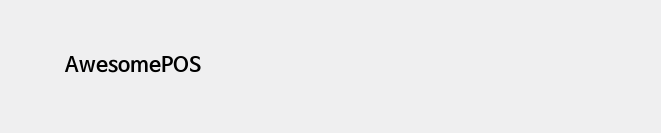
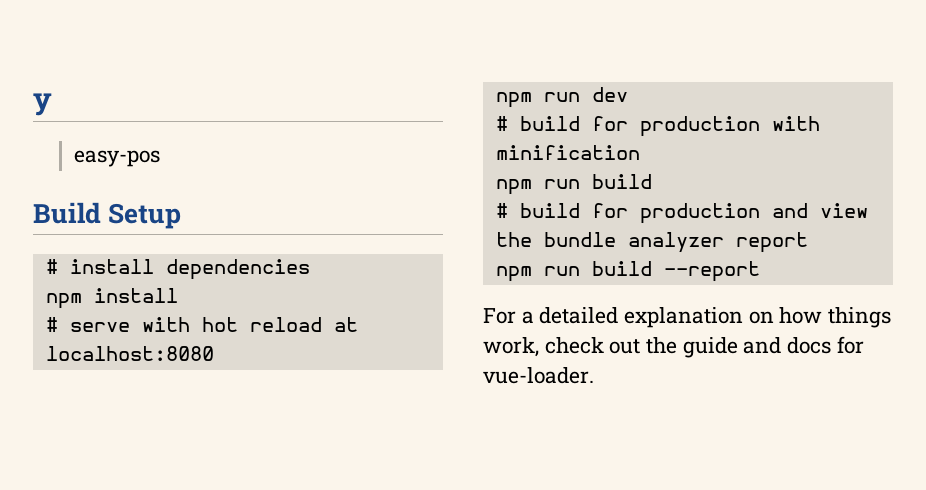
- AwesomePOS
+ y
+ easy-pos
+ Build Setup
+ # install dependencies
+ npm install
+ # serve with hot reload at localhost:8080
+ npm run dev
+ # build for production with minification
+ npm run build
+ # build for production and view the bundle analyzer report
+ npm run build --report
+ For a detailed explanation on how things work, check out the guide and docs for vue-loader.

